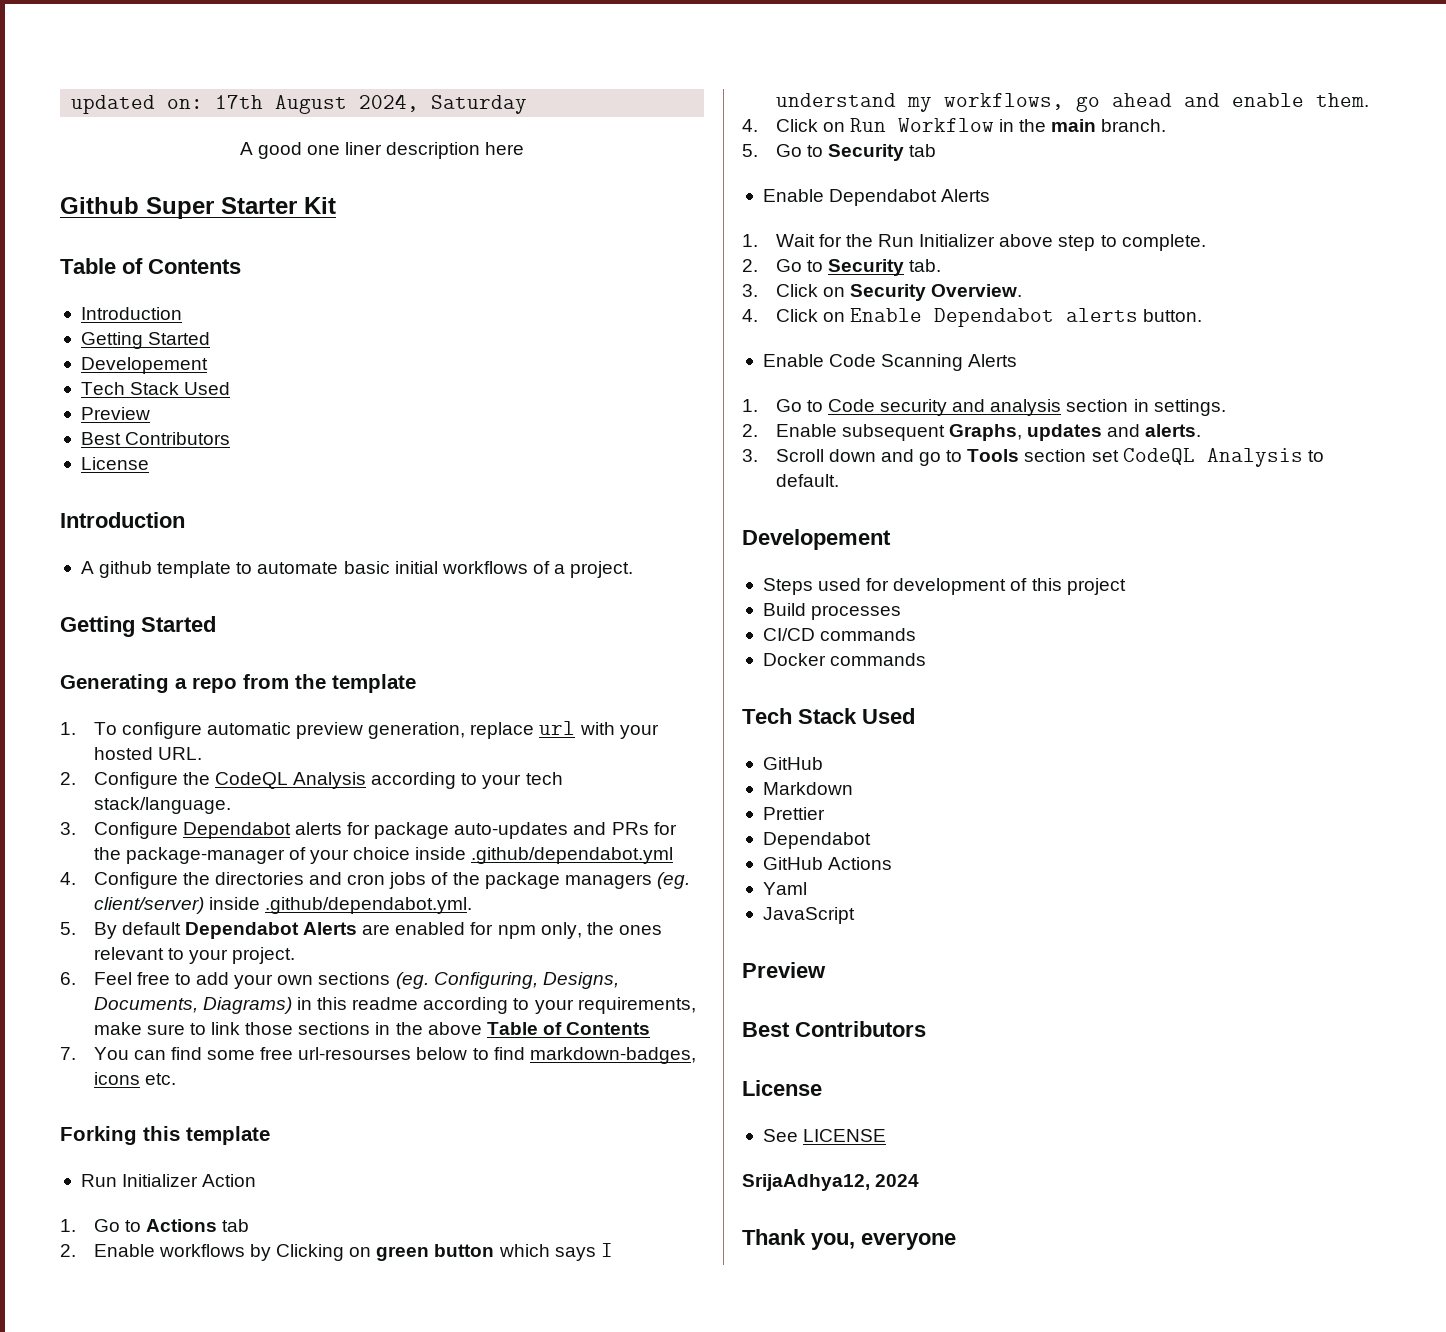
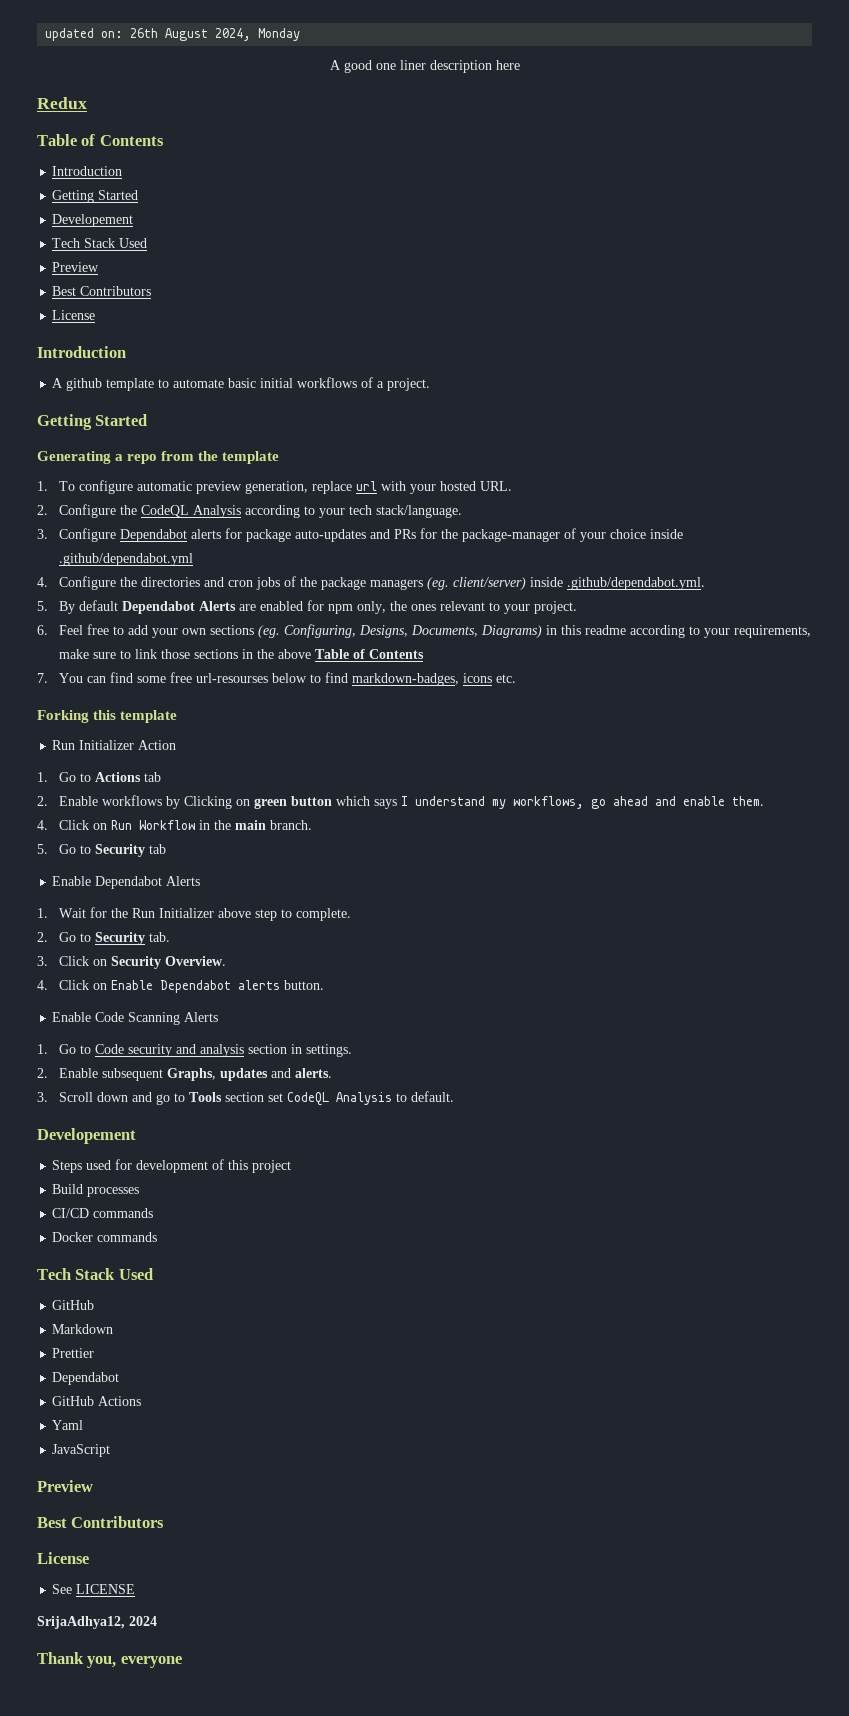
- updated on: 17th August 2024, Saturday
+ updated on: 26th August 2024, Monday
- Github Super Starter Kit
+ Redux

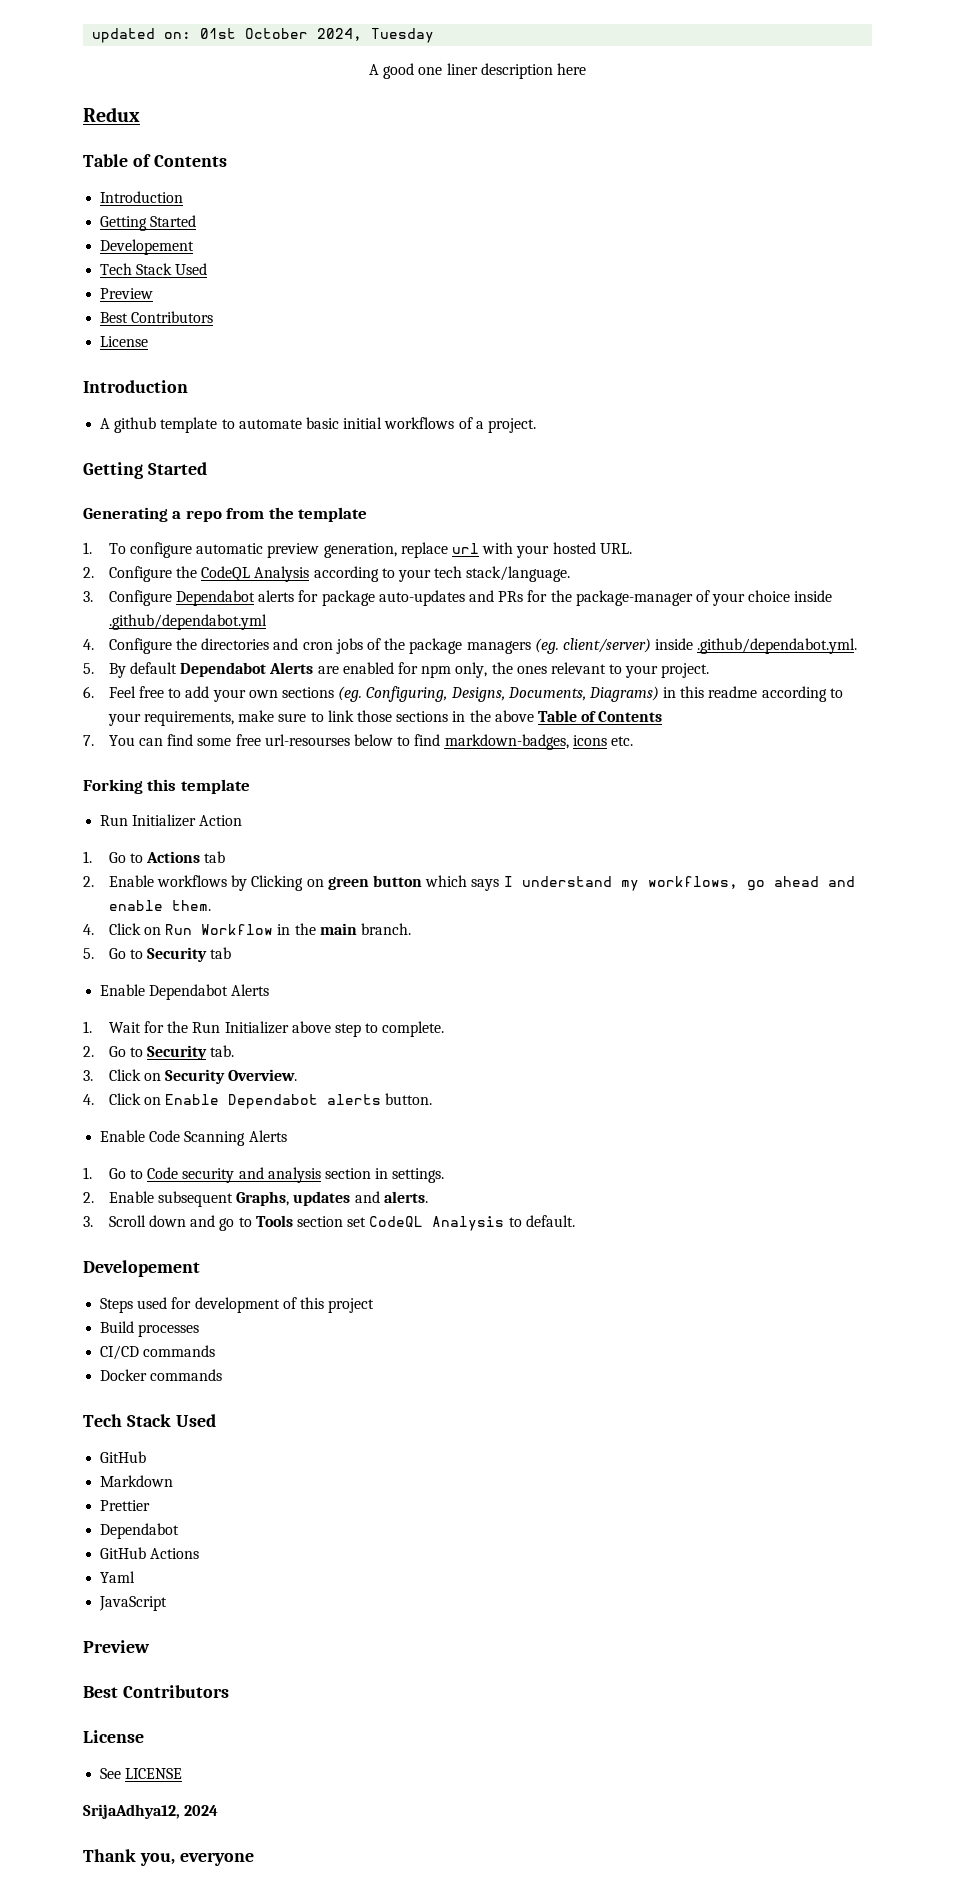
- updated on: 26th August 2024, Monday
+ updated on: 01st October 2024, Tuesday

